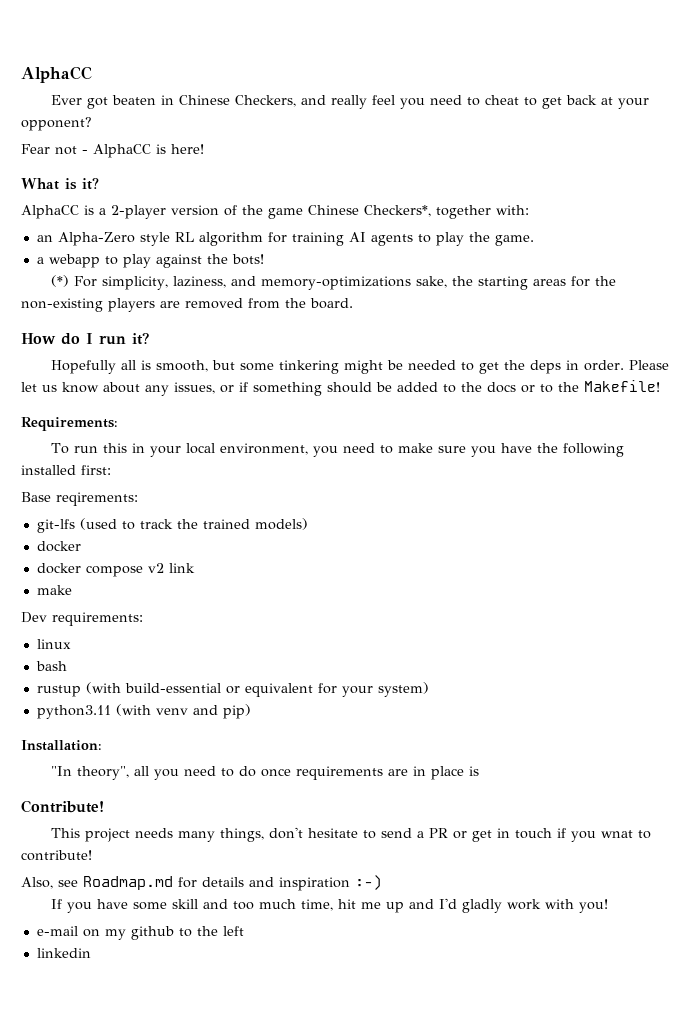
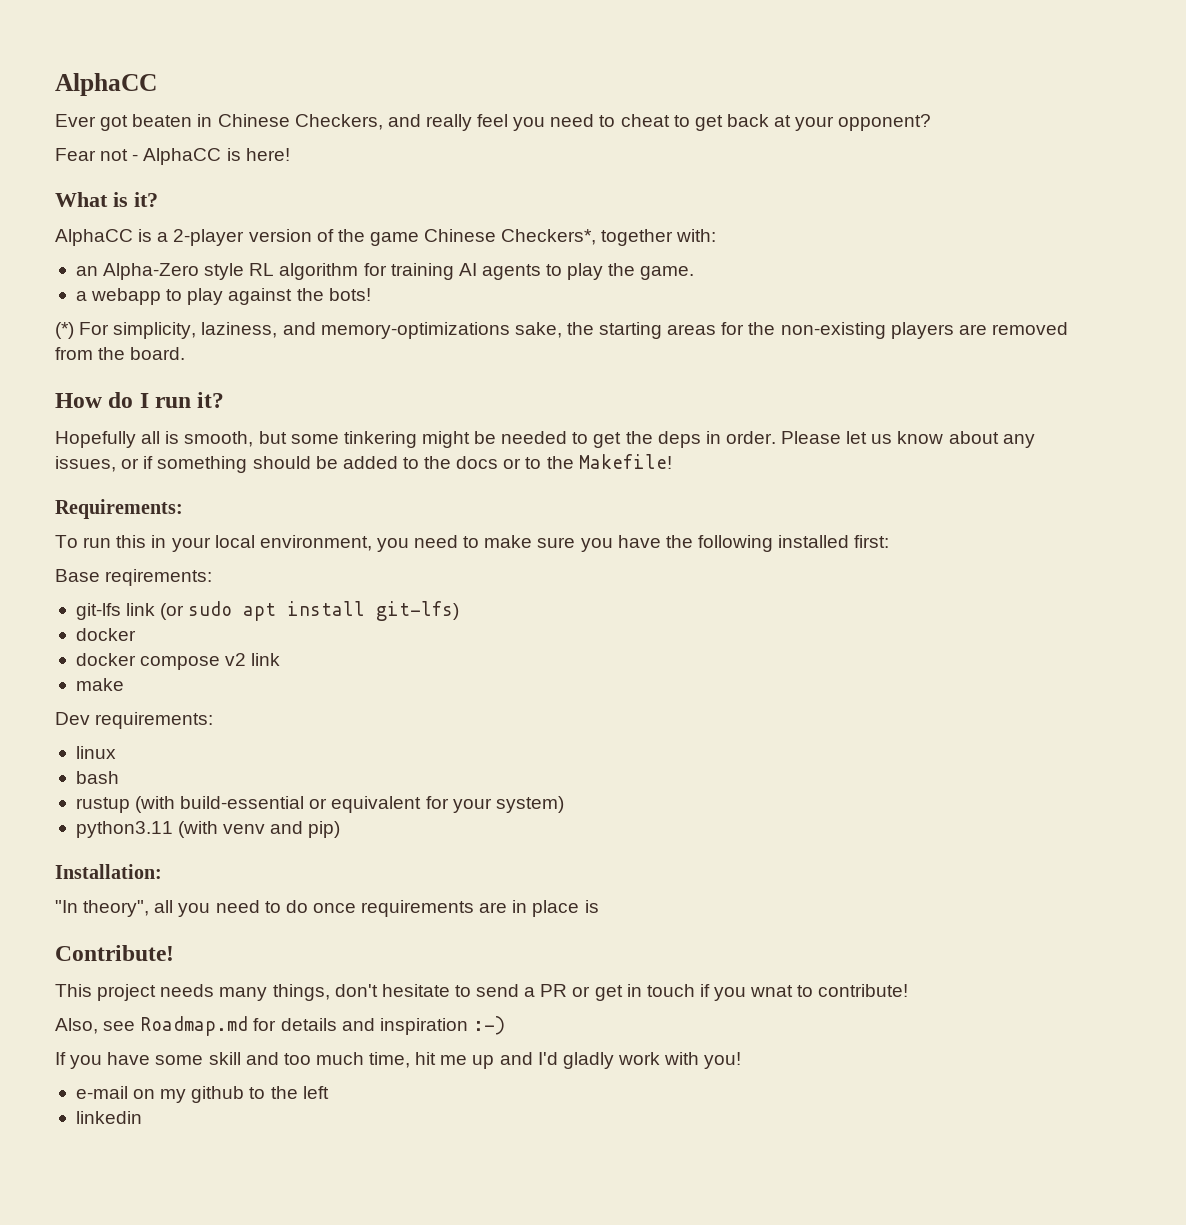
- git-lfs (used to track the trained models)
+ git-lfs link (or sudo apt install git-lfs)

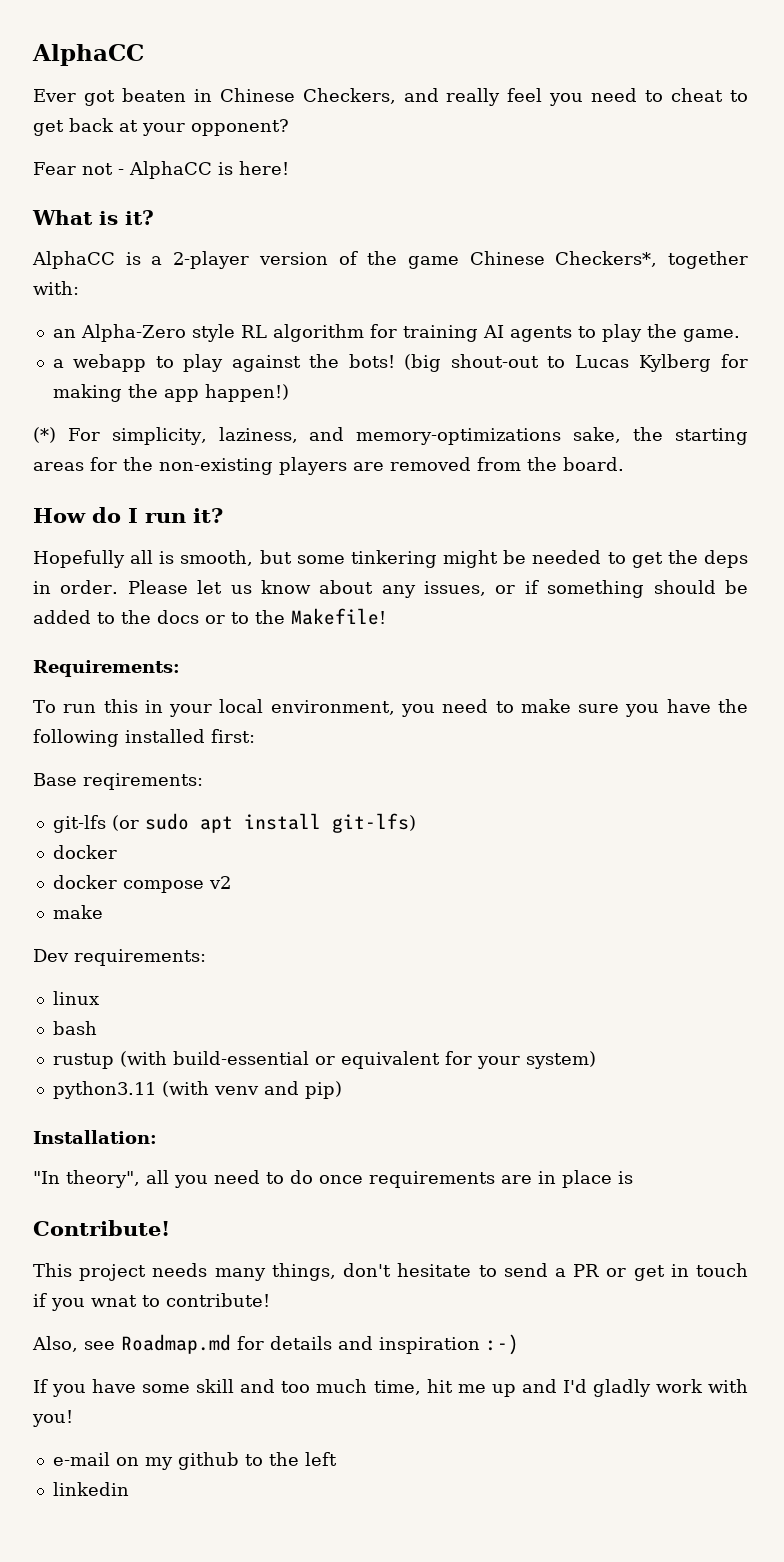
+ (big shout-out to Lucas Kylberg for making the app happen!)
- git-lfs link (or sudo apt install git-lfs)
+ git-lfs (or sudo apt install git-lfs)
- docker compose v2 link
+ docker compose v2

